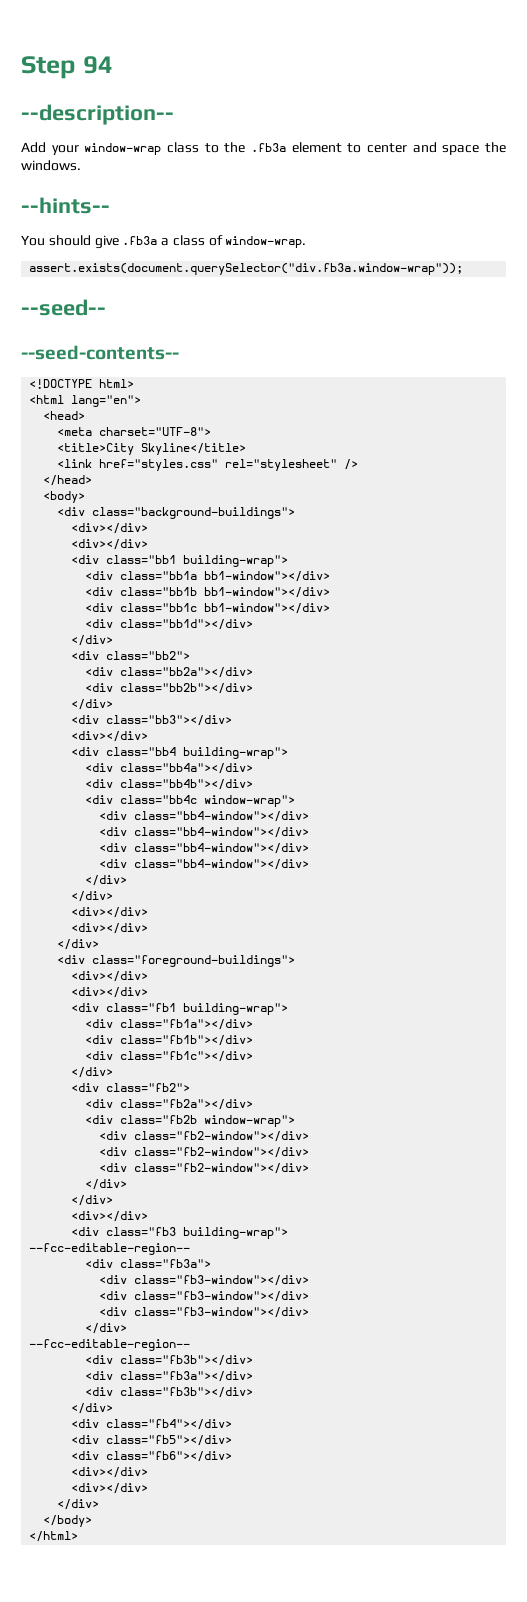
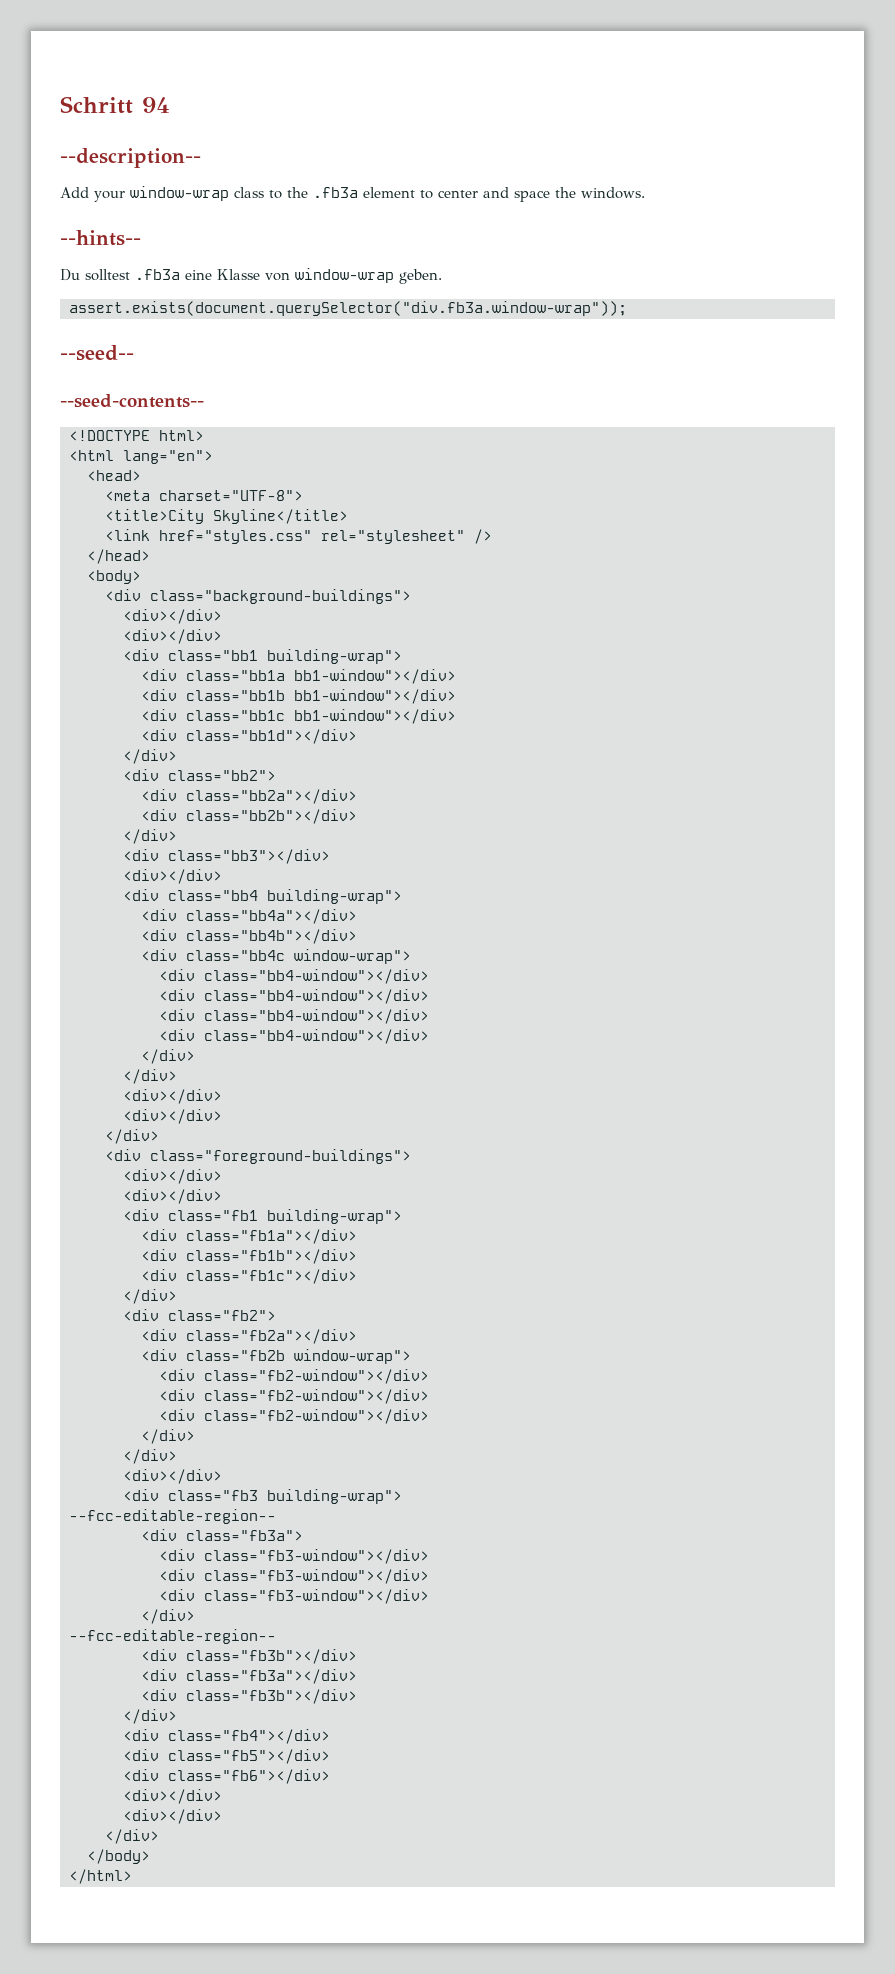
- Step 94
+ Schritt 94
- You should give .fb3a a class of window-wrap.
+ Du solltest .fb3a eine Klasse von window-wrap geben.

